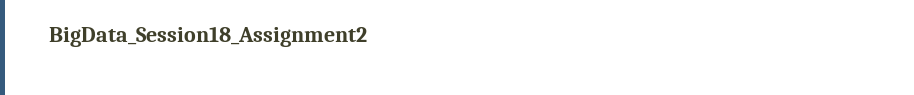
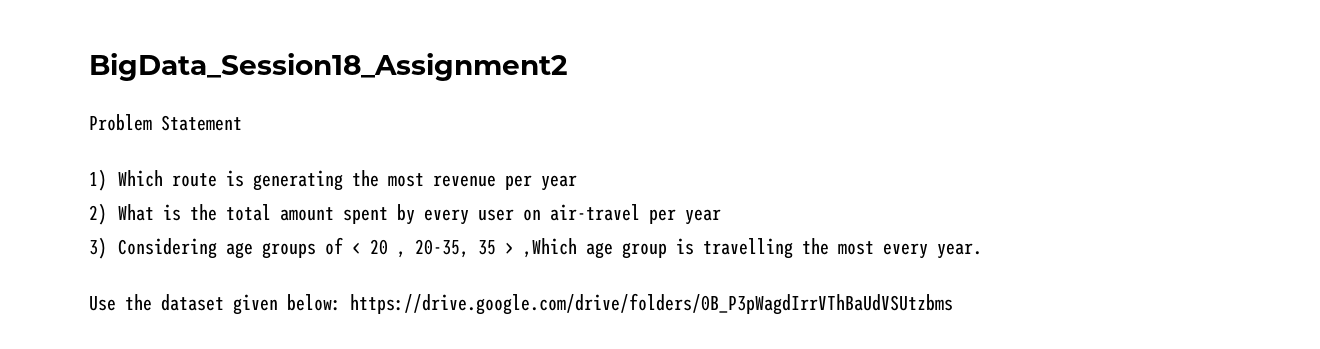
+ Problem Statement
+ 1) Which route is generating the most revenue per year
+ 2) What is the total amount spent by every user on air-travel per year
+ 3) Considering age groups of < 20 , 20-35, 35 > ,Which age group is travelling the most every year.
+ Use the dataset given below: https://drive.google.com/drive/folders/0B_P3pWagdIrrVThBaUdVSUtzbms

